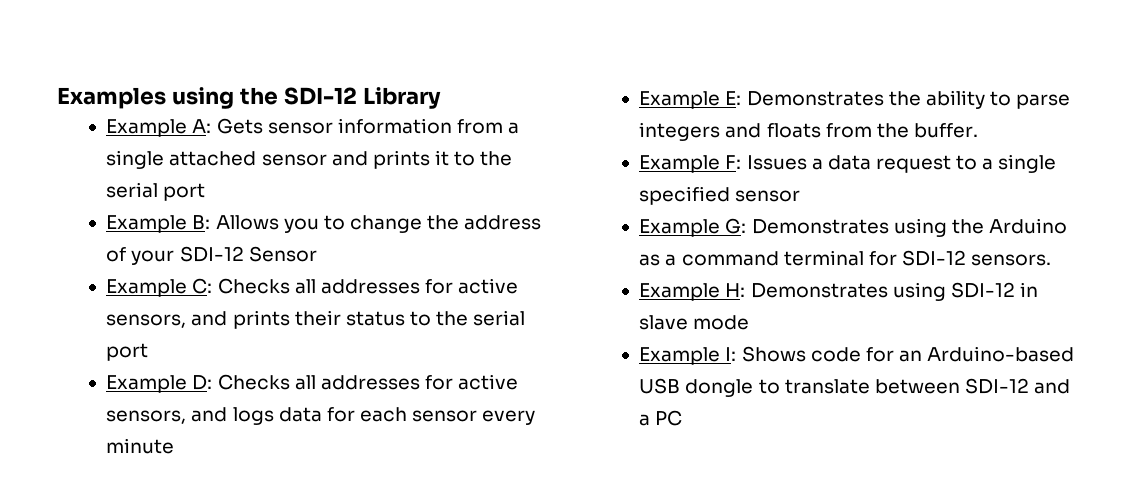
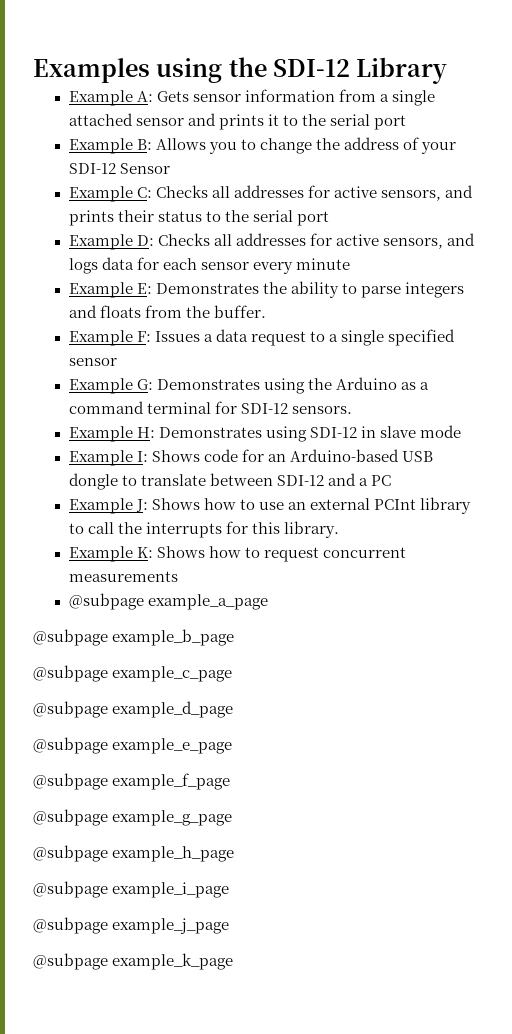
+ Example J: Shows how to use an external PCInt library to call the interrupts for this library.
+ Example K: Shows how to request concurrent measurements
+ @subpage example_a_page
+ @subpage example_b_page
+ @subpage example_c_page
+ @subpage example_d_page
+ @subpage example_e_page
+ @subpage example_f_page
+ @subpage example_g_page
+ @subpage example_h_page
+ @subpage example_i_page
+ @subpage example_j_page
+ @subpage example_k_page

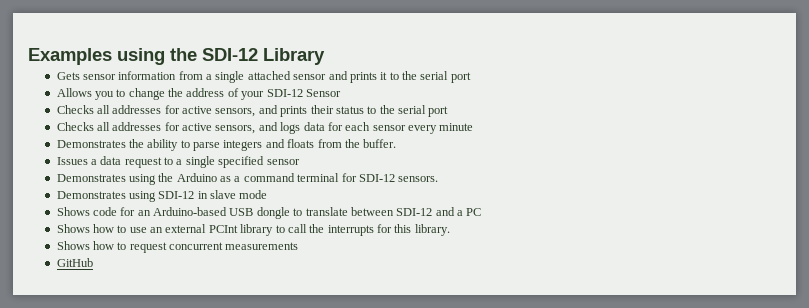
- Example A: Gets sensor information from a single attached sensor and prints it to the serial port
+ Gets sensor information from a single attached sensor and prints it to the serial port
- Example B: Allows you to change the address of your SDI-12 Sensor
+ Allows you to change the address of your SDI-12 Sensor
- Example C: Checks all addresses for active sensors, and prints their status to the serial port
+ Checks all addresses for active sensors, and prints their status to the serial port
- Example D: Checks all addresses for active sensors, and logs data for each sensor every minute
+ Checks all addresses for active sensors, and logs data for each sensor every minute
- Example E: Demonstrates the ability to parse integers and floats from the buffer.
+ Demonstrates the ability to parse integers and floats from the buffer.
- Example F: Issues a data request to a single specified sensor
+ Issues a data request to a single specified sensor
- Example G: Demonstrates using the Arduino as a command terminal for SDI-12 sensors.
+ Demonstrates using the Arduino as a command terminal for SDI-12 sensors.
- Example H: Demonstrates using SDI-12 in slave mode
+ Demonstrates using SDI-12 in slave mode
- Example I: Shows code for an Arduino-based USB dongle to translate between SDI-12 and a PC
+ Shows code for an Arduino-based USB dongle to translate between SDI-12 and a PC
- Example J: Shows how to use an external PCInt library to call the interrupts for this library.
+ Shows how to use an external PCInt library to call the interrupts for this library.
- Example K: Shows how to request concurrent measurements
+ Shows how to request concurrent measurements
- @subpage example_a_page
- @subpage example_b_page
- @subpage example_c_page
- @subpage example_d_page
- @subpage example_e_page
- @subpage example_f_page
- @subpage example_g_page
- @subpage example_h_page
- @subpage example_i_page
- @subpage example_j_page
- @subpage example_k_page
+ GitHub

